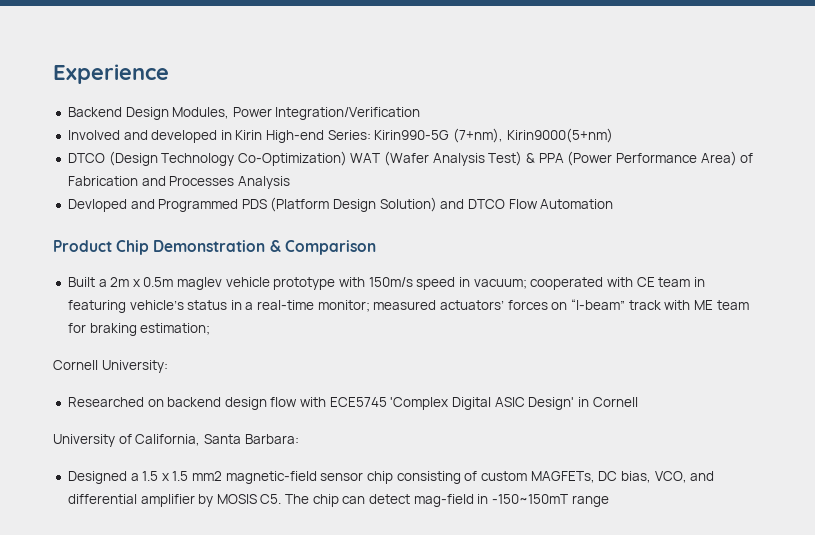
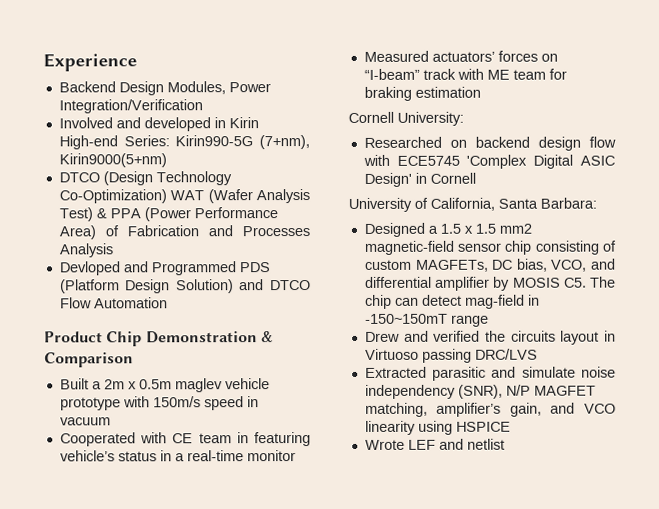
- Built a 2m x 0.5m maglev vehicle prototype with 150m/s speed in vacuum; cooperated with CE team in featuring vehicle’s status in a real-time monitor; measured actuators’ forces on “I-beam” track with ME team for braking estimation;
+ Built a 2m x 0.5m maglev vehicle prototype with 150m/s speed in vacuum
+ Cooperated with CE team in featuring vehicle’s status in a real-time monitor
+ Measured actuators’ forces on “I-beam” track with ME team for braking estimation
+ Drew and verified the circuits layout in Virtuoso passing DRC/LVS
+ Extracted parasitic and simulate noise independency (SNR), N/P MAGFET matching, amplifier’s gain, and VCO linearity using HSPICE
+ Wrote LEF and netlist

